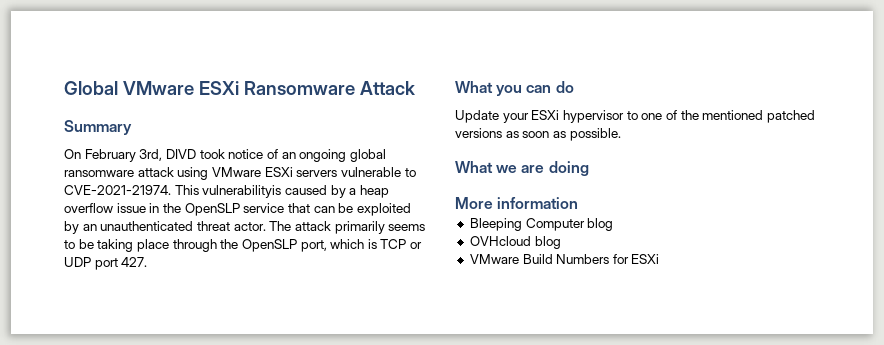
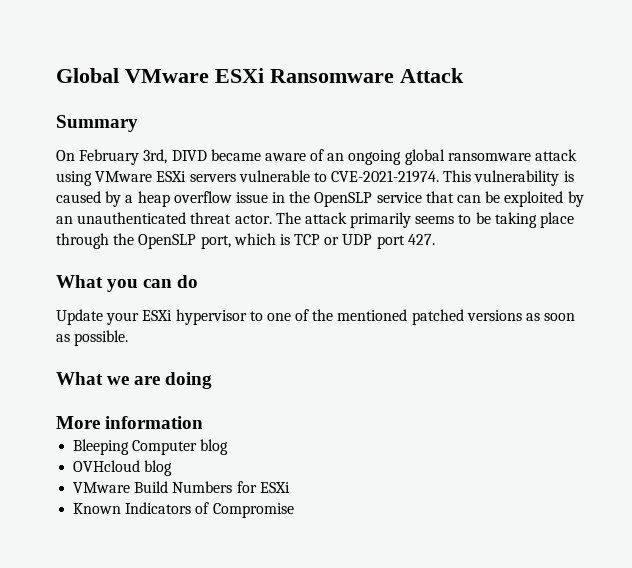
- On February 3rd, DIVD took notice of an ongoing global ransomware attack using VMware ESXi servers vulnerable to CVE-2021-21974.
+ On February 3rd, DIVD became aware of an ongoing global ransomware attack using VMware ESXi servers vulnerable to CVE-2021-21974.
- This vulnerabilityis caused by a heap overflow issue in the OpenSLP service that can be exploited by an unauthenticated threat actor.
+ This vulnerability is caused by a heap overflow issue in the OpenSLP service that can be exploited by an unauthenticated threat actor.
+ Known Indicators of Compromise

